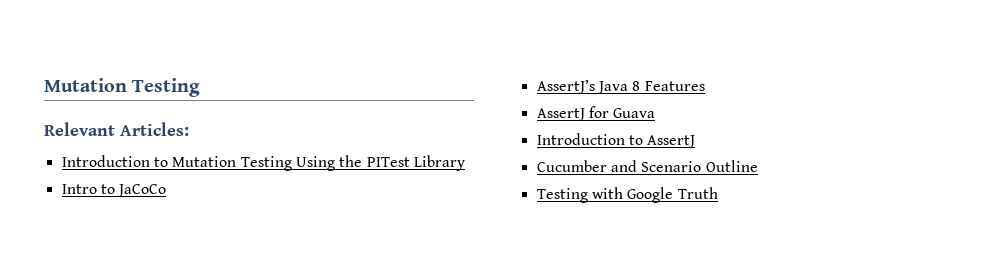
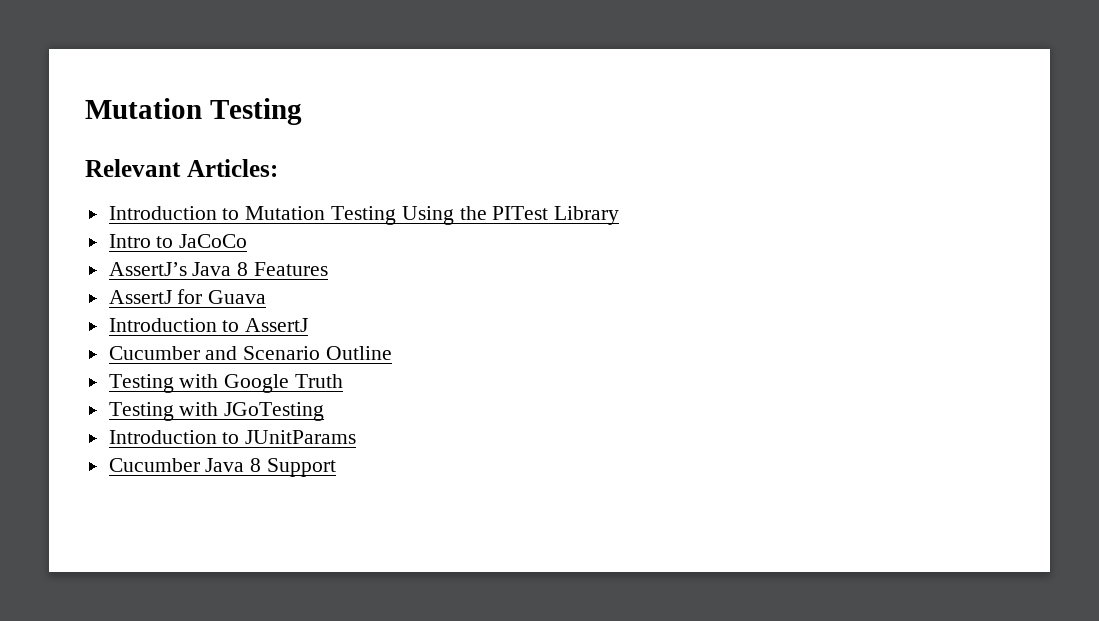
+ Testing with JGoTesting
+ Introduction to JUnitParams
+ Cucumber Java 8 Support

